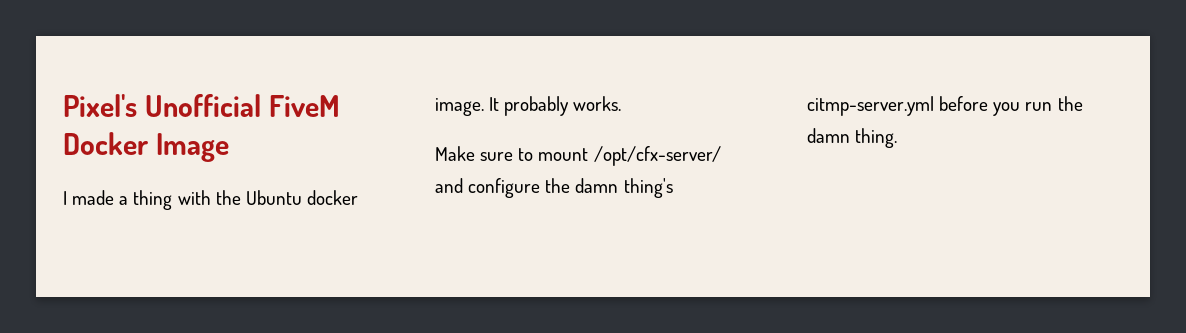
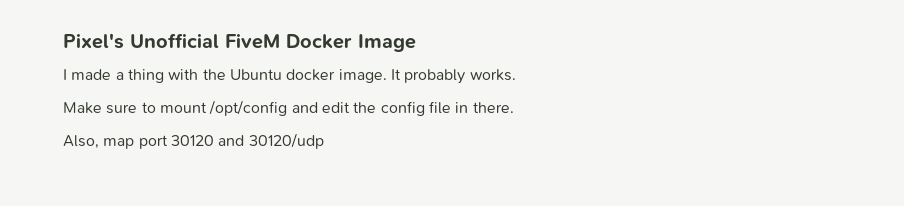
- Make sure to mount /opt/cfx-server/ and configure the damn thing's citmp-server.yml before you run the damn thing.
+ Make sure to mount /opt/config and edit the config file in there.
+ Also, map port 30120 and 30120/udp

